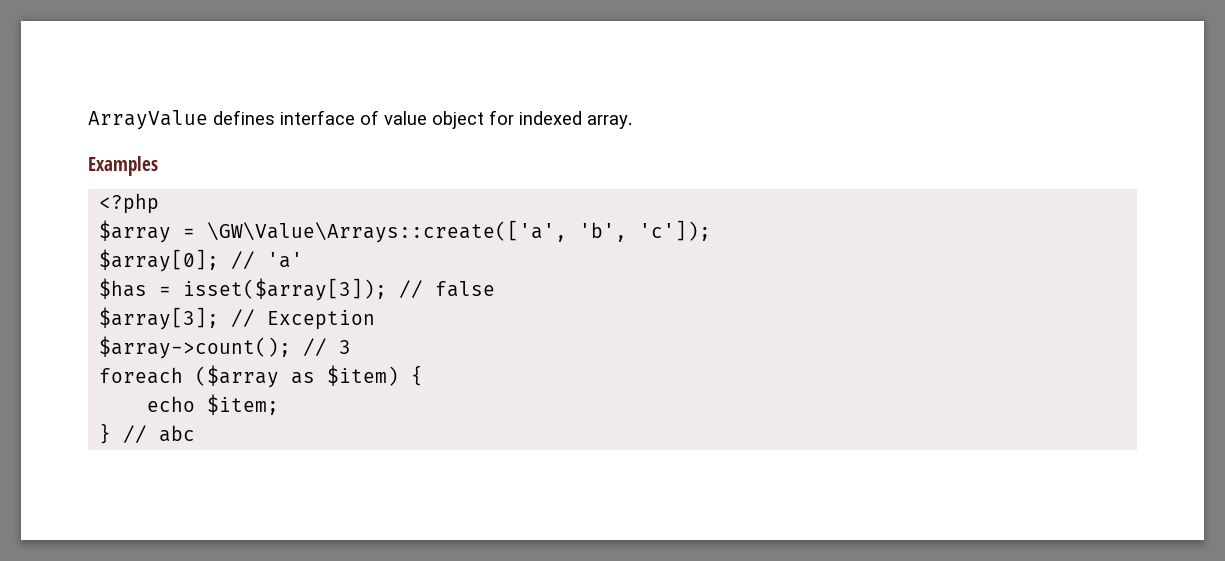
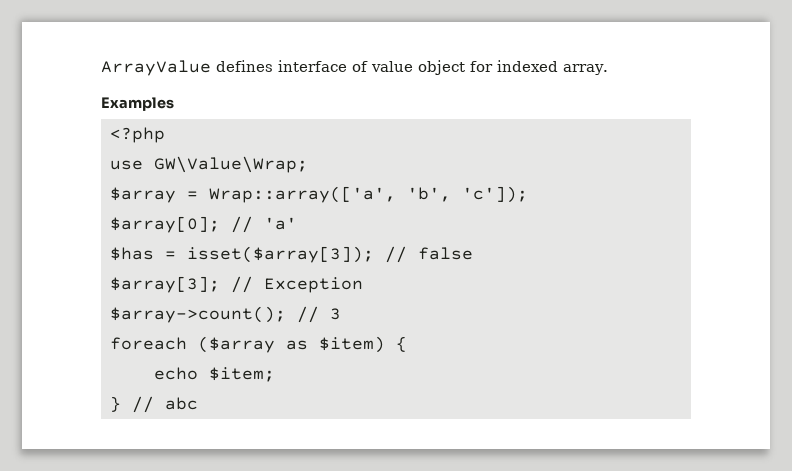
+ use GW\Value\Wrap;
- $array = \GW\Value\Arrays::create(['a', 'b', 'c']);
+ $array = Wrap::array(['a', 'b', 'c']);

